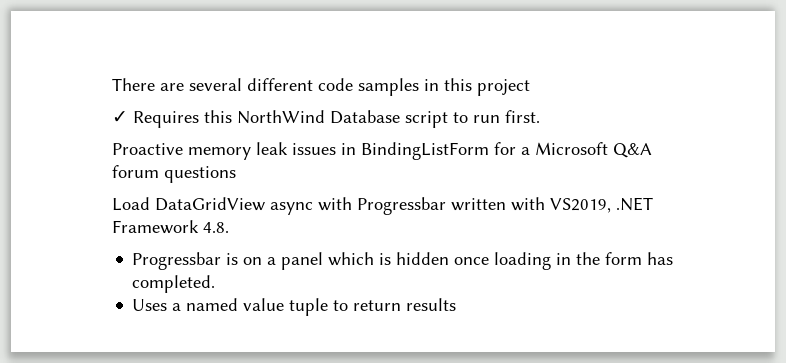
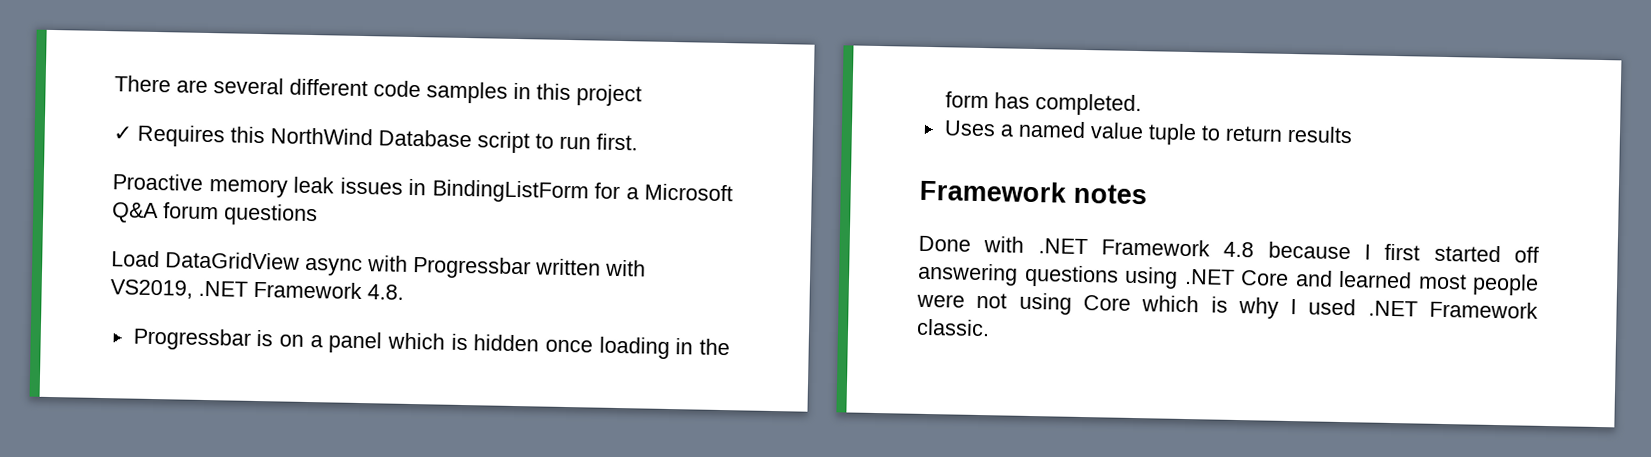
+ Framework notes
+ Done with .NET Framework 4.8 because I first started off answering questions using .NET Core and learned most people were not using Core which is why I used .NET Framework classic.

